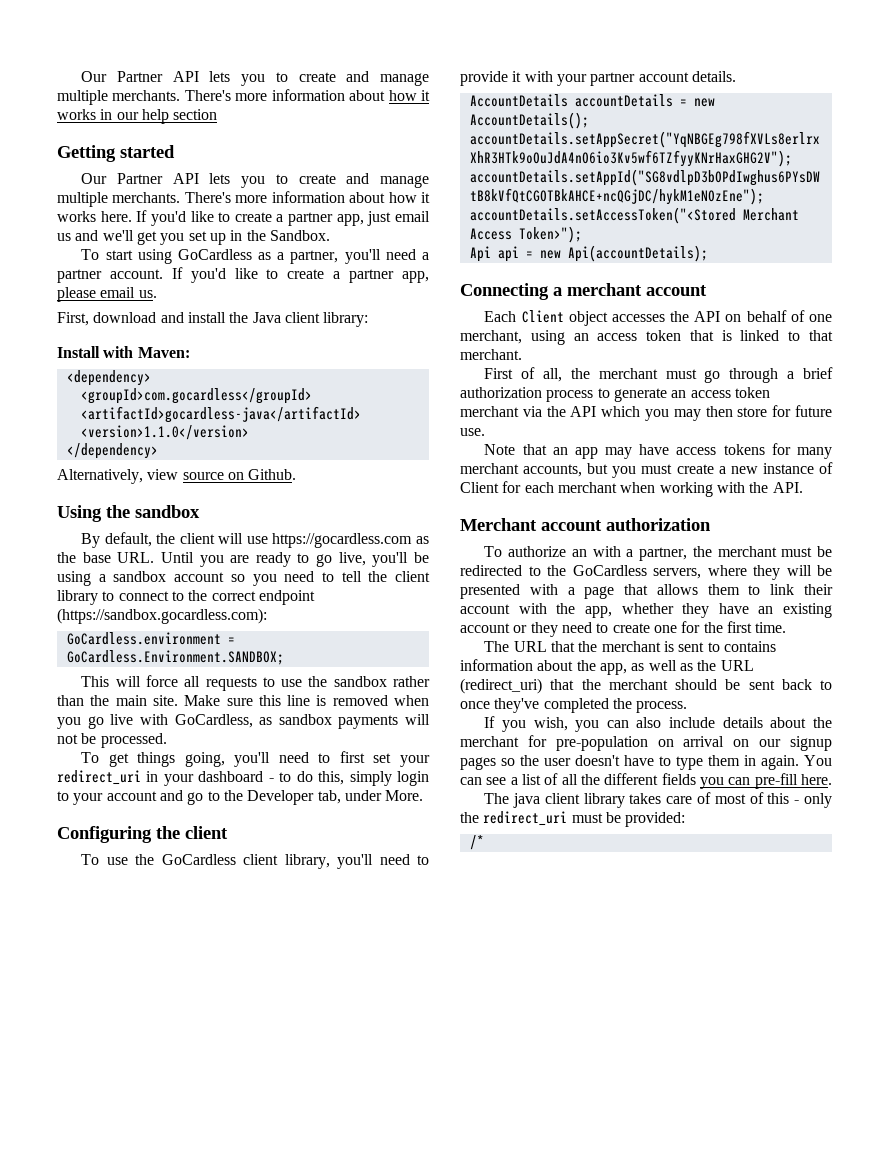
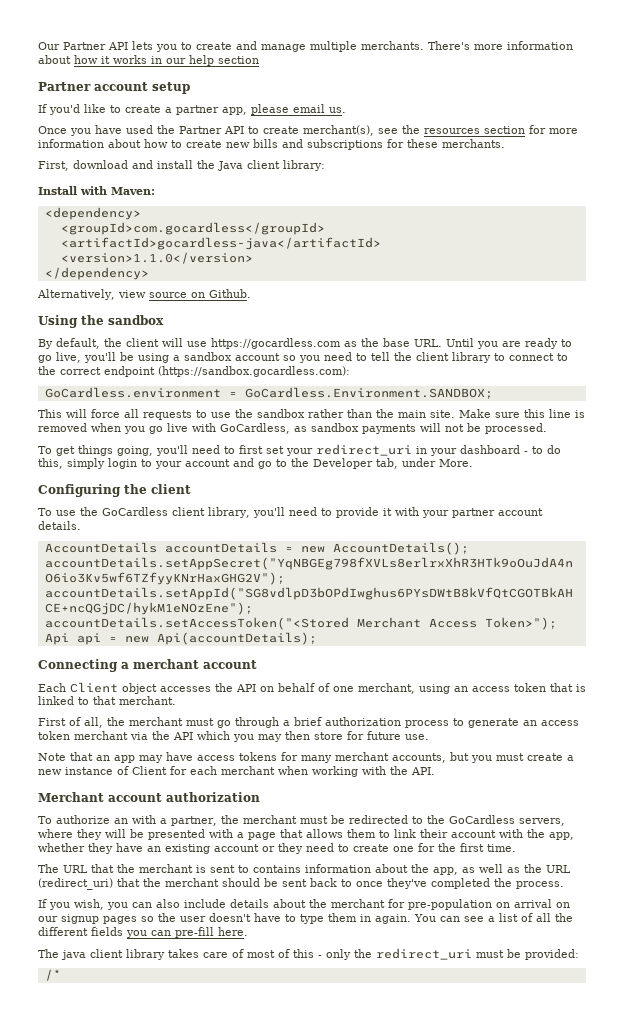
- Getting started
- Our Partner API lets you to create and manage multiple merchants. There's more information about how it works here. If you'd like to create a partner app, just email us and we'll get you set up in the Sandbox.
- To start using GoCardless as a partner, you'll need a partner account. If you'd like to create a partner app, please email us.
+ Partner account setup
+ If you'd like to create a partner app, please email us.
+ Once you have used the Partner API to create merchant(s), see the resources section for more information about how to create new bills and subscriptions for these merchants.

